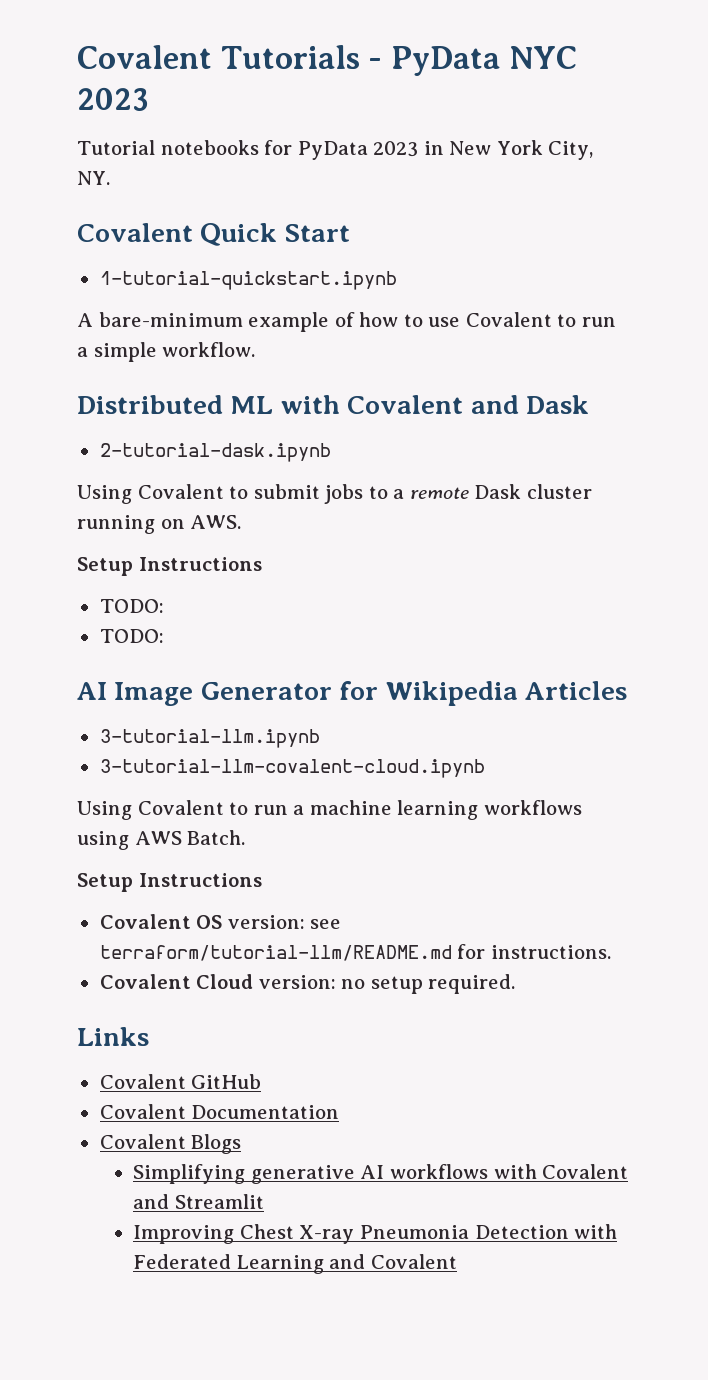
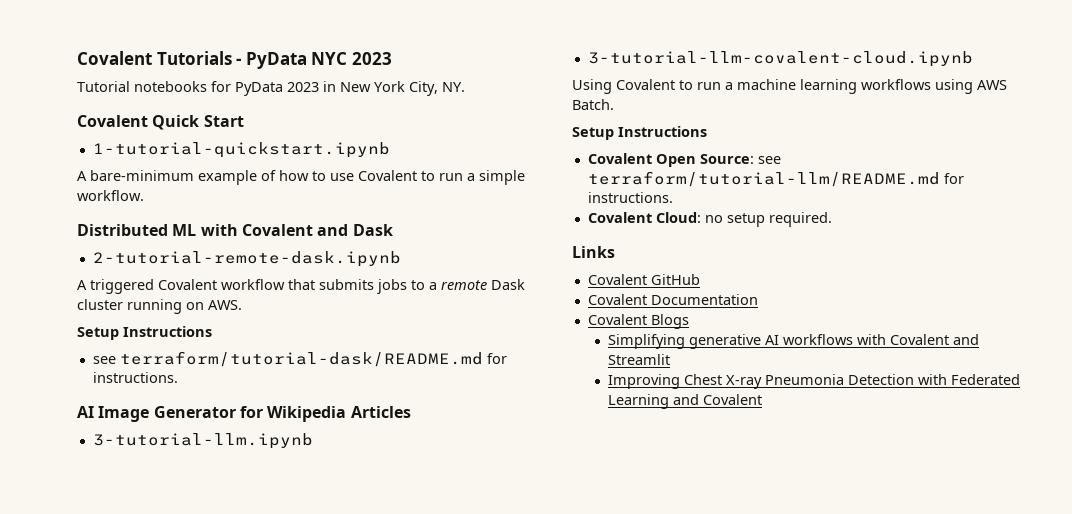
- 2-tutorial-dask.ipynb
- Using Covalent to submit jobs to a remote Dask cluster running on AWS.
+ 2-tutorial-remote-dask.ipynb
+ A triggered Covalent workflow that submits jobs to a remote Dask cluster running on AWS.
  Setup Instructions
- TODO:
- TODO:
+ see terraform/tutorial-dask/README.md for instructions.
- Covalent OS version: see terraform/tutorial-llm/README.md for instructions.
+ Covalent Open Source: see terraform/tutorial-llm/README.md for instructions.
- Covalent Cloud version: no setup required.
+ Covalent Cloud: no setup required.

